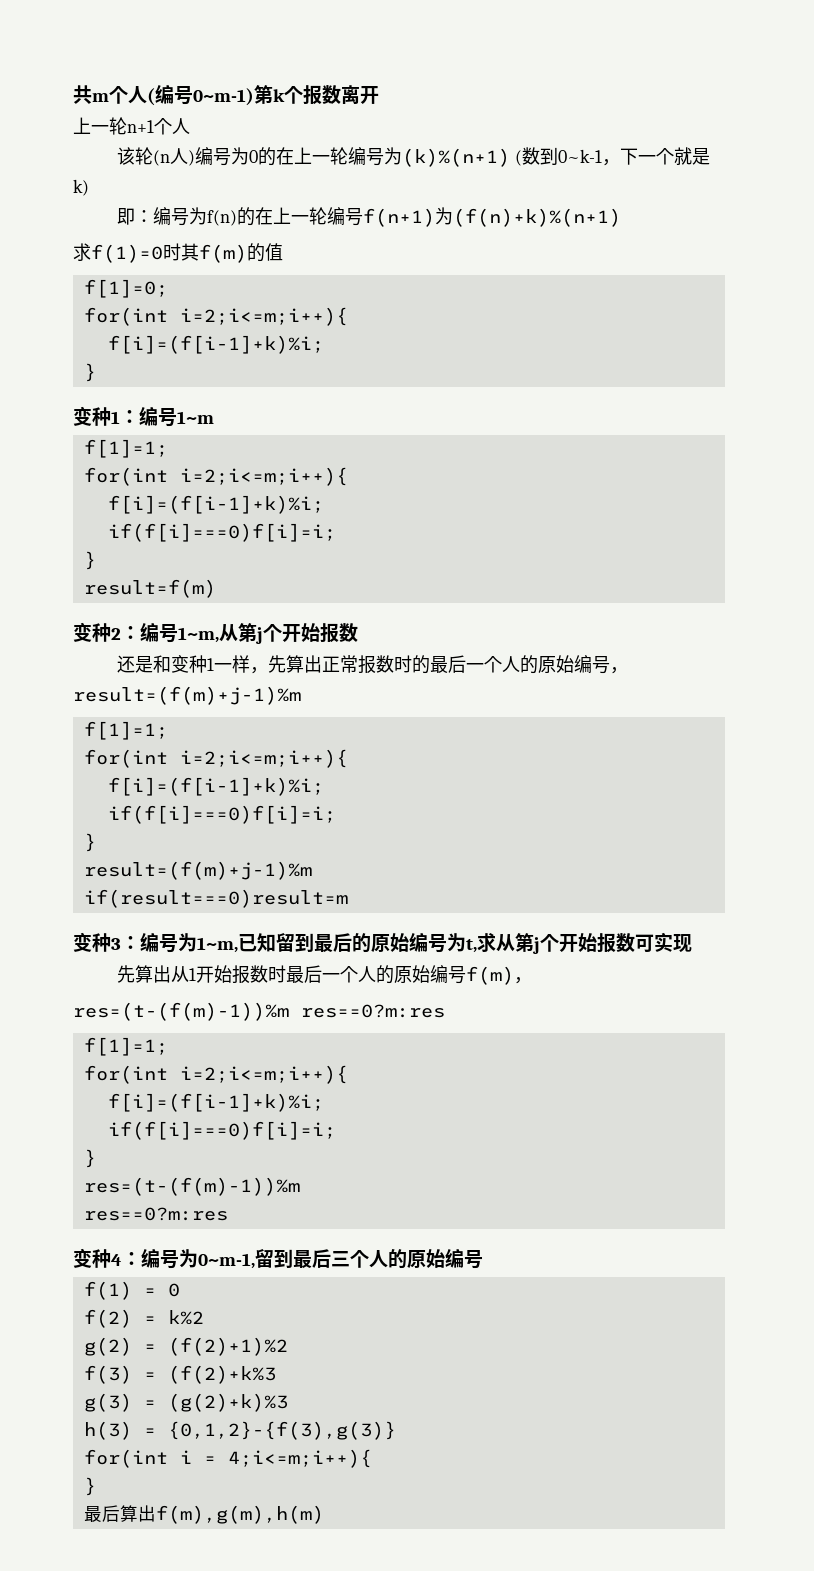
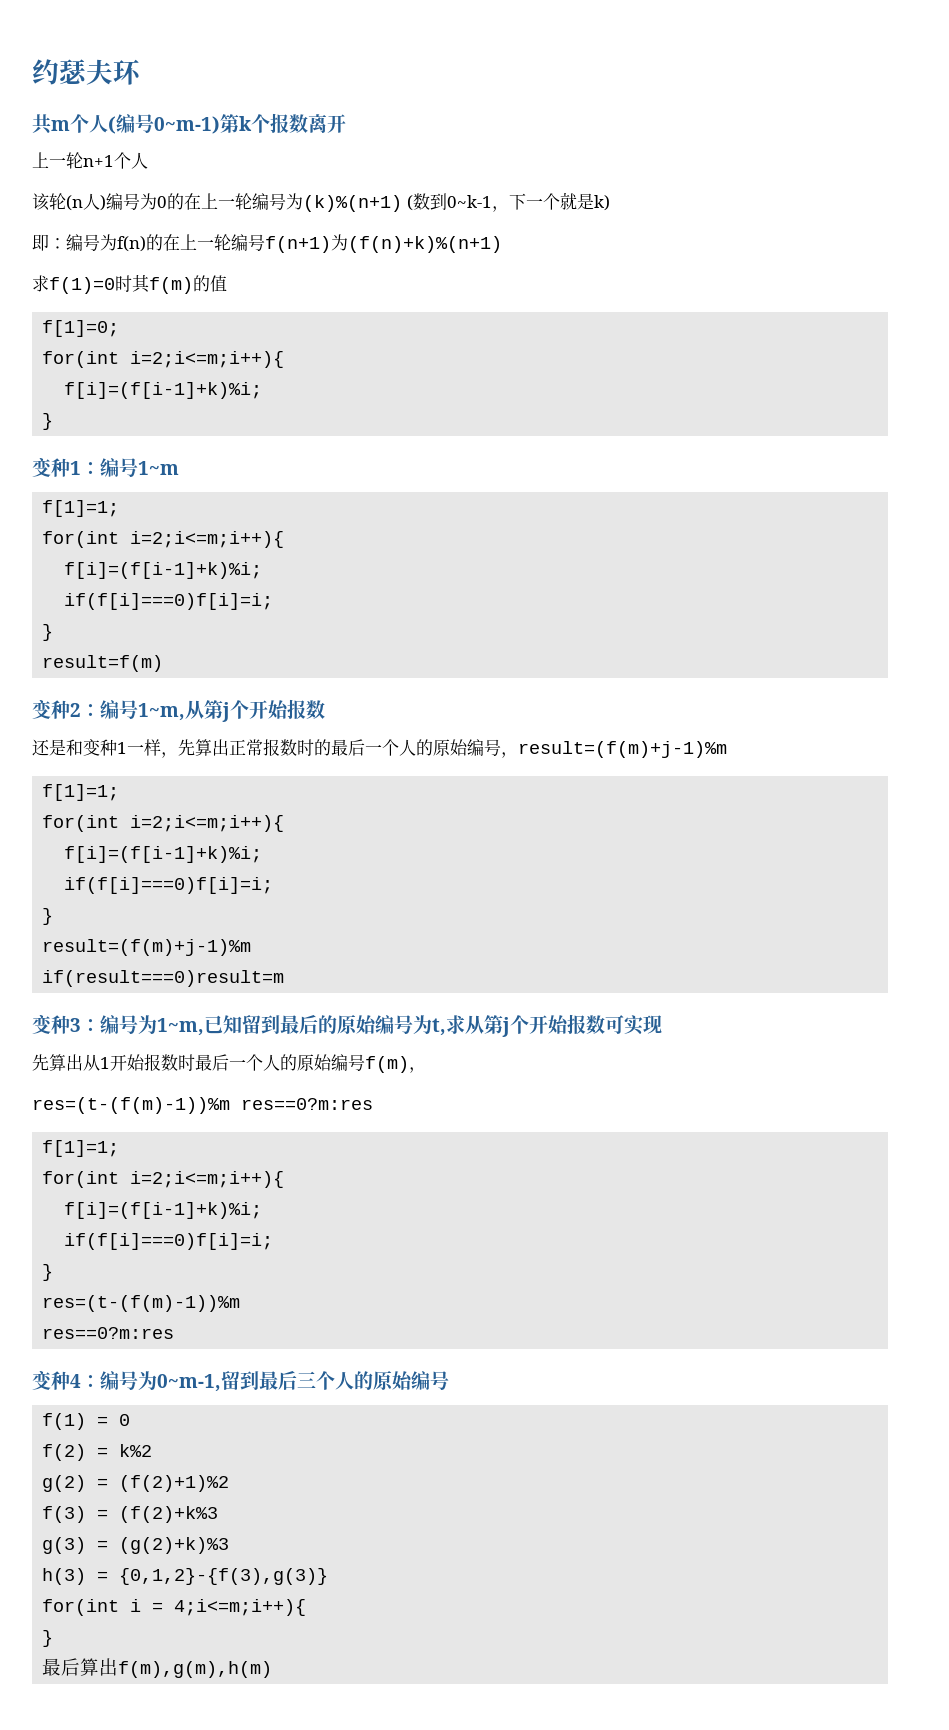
+ 约瑟夫环

